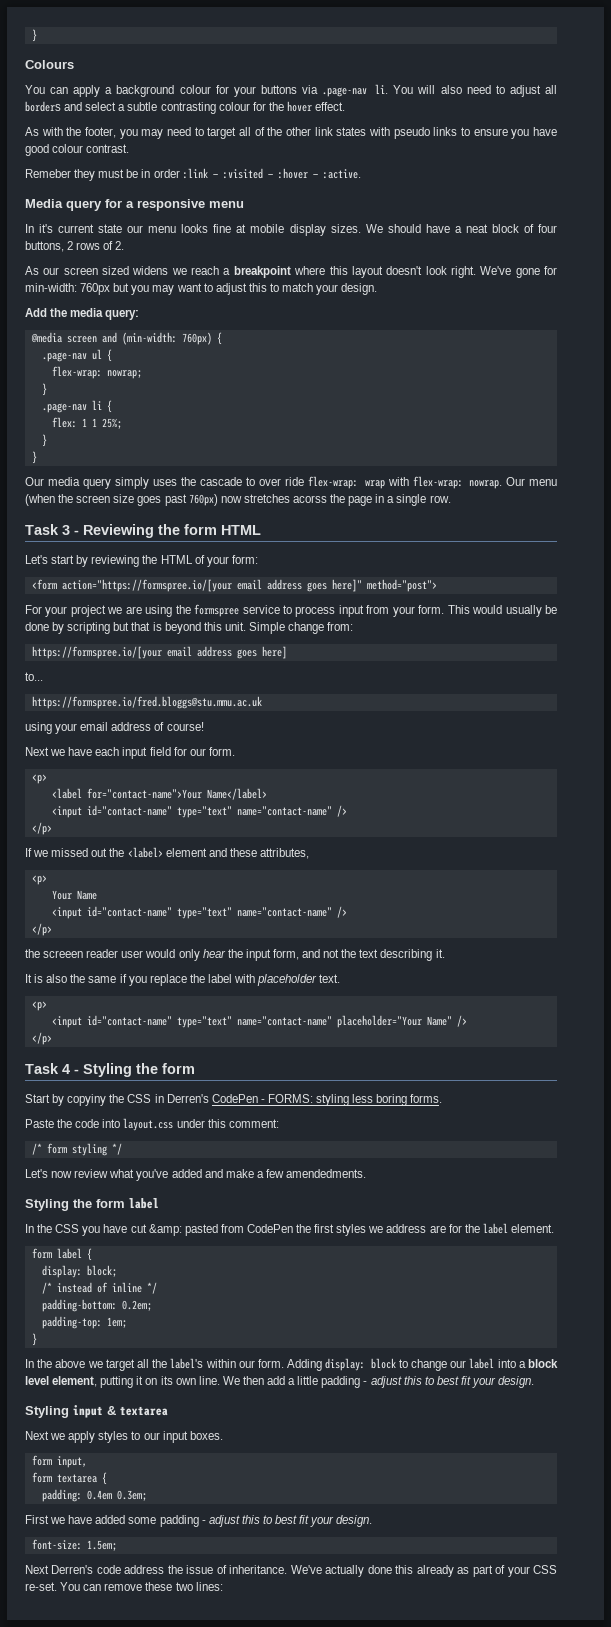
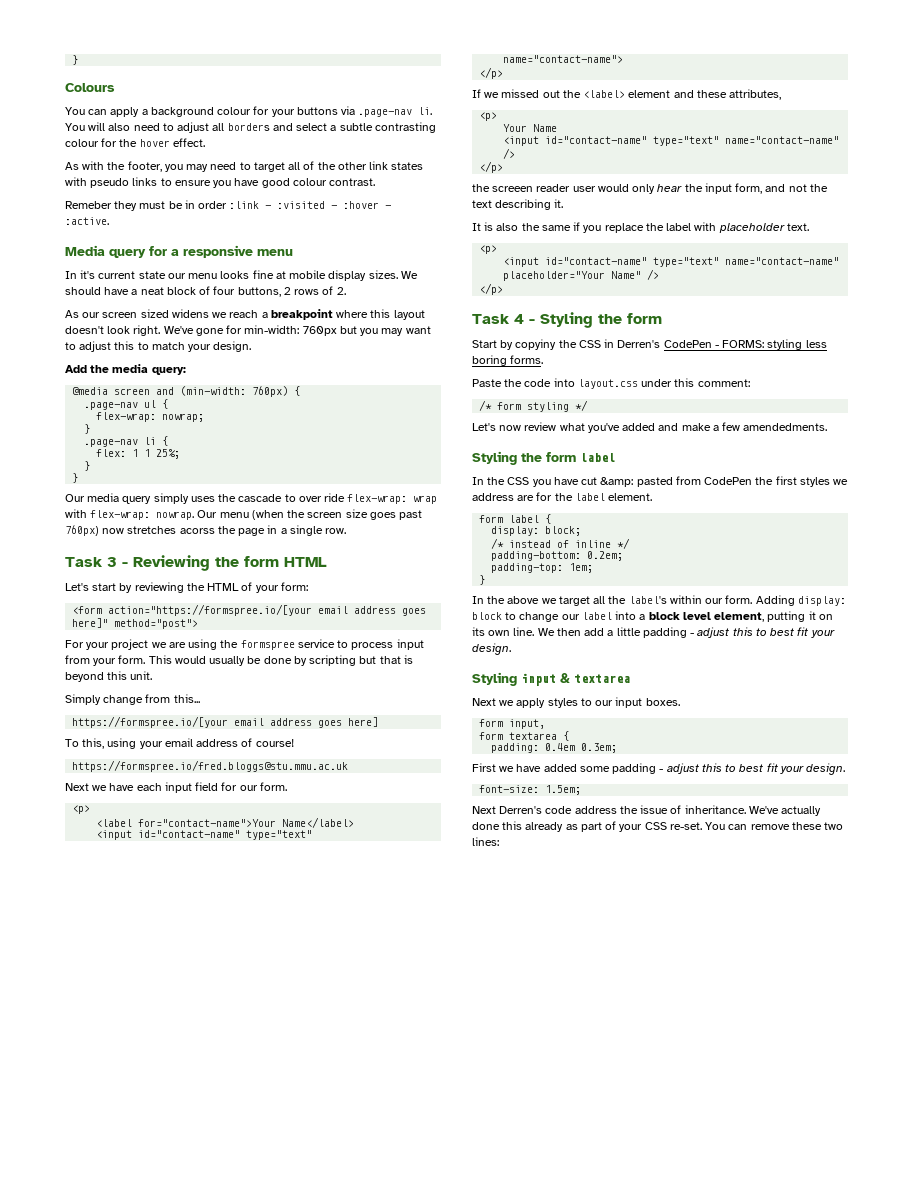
- This would usually be done by scripting but that is beyond this unit. Simple change from:
+ This would usually be done by scripting but that is beyond this unit.
+ Simply change from this...
- to...
- https://formspree.io/fred.bloggs@stu.mmu.ac.uk
- using your email address of course!
+ To this, using your email address of course!
+ https://formspree.io/fred.bloggs@stu.mmu.ac.uk
  <label for="contact-name">Your Name</label>
- <input id="contact-name" type="text" name="contact-name" />
+ <input id="contact-name" type="text" name="contact-name">

